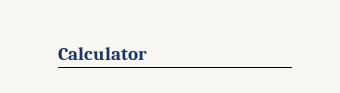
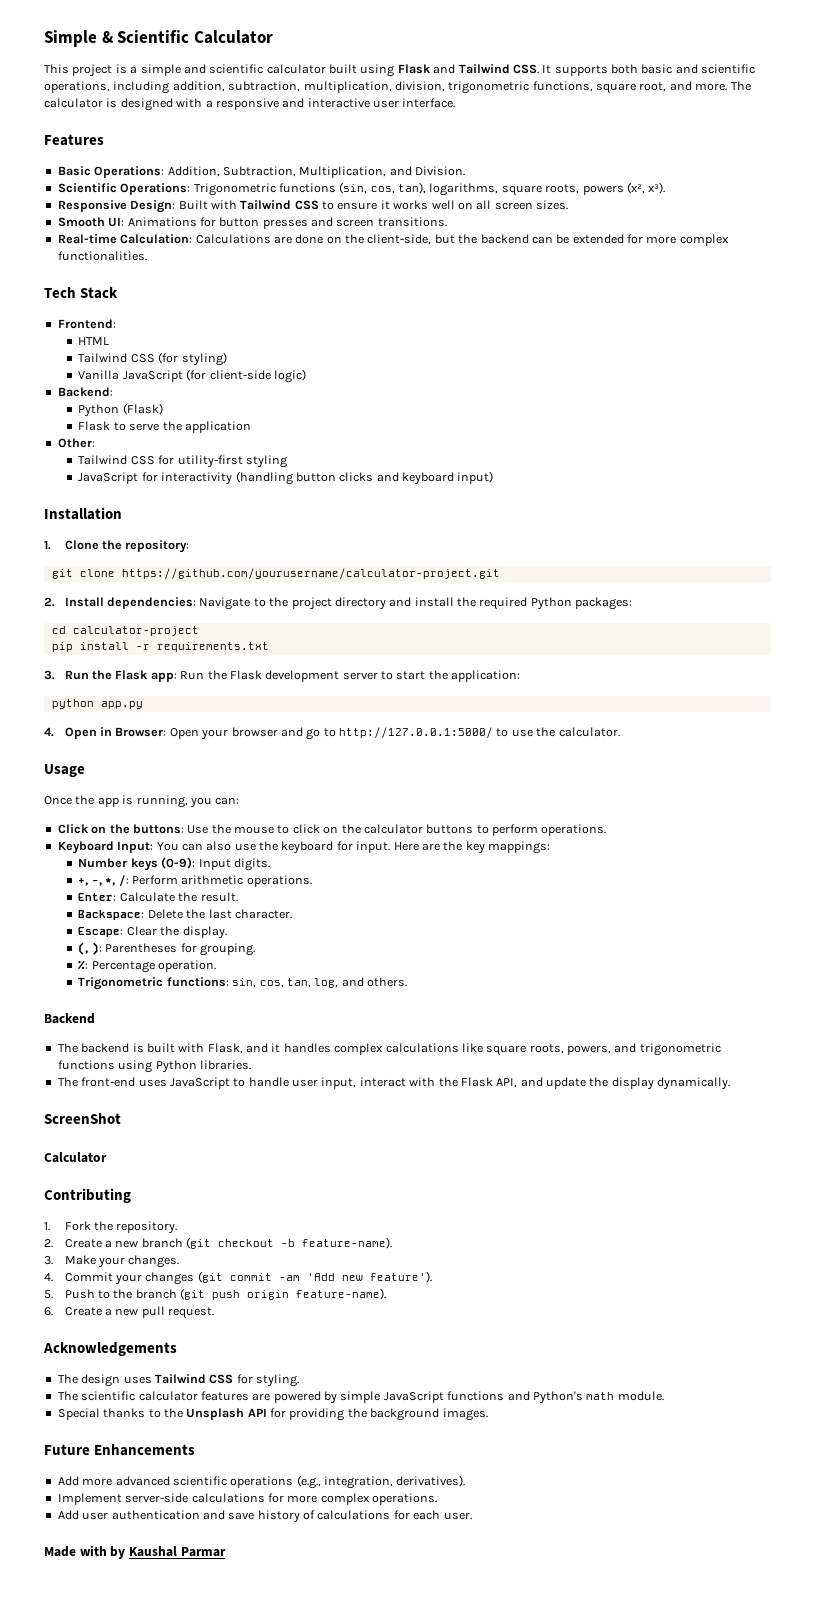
+ Simple & Scientific Calculator
+ This project is a simple and scientific calculator built using Flask and Tailwind CSS. It supports both basic and scientific operations, including addition, subtraction, multiplication, division, trigonometric functions, square root, and more. The calculator is designed with a responsive and interactive user interface.
+ Features
+ Basic Operations: Addition, Subtraction, Multiplication, and Division.
+ Scientific Operations: Trigonometric functions (sin, cos, tan), logarithms, square roots, powers (x², x³).
+ Responsive Design: Built with Tailwind CSS to ensure it works well on all screen sizes.
+ Smooth UI: Animations for button presses and screen transitions.
+ Real-time Calculation: Calculations are done on the client-side, but the backend can be extended for more complex functionalities.
+ Tech Stack
+ Frontend:
+ HTML
+ Tailwind CSS (for styling)
+ Vanilla JavaScript (for client-side logic)
+ Backend:
+ Python (Flask)
+ Flask to serve the application
+ Other:
+ Tailwind CSS for utility-first styling
+ JavaScript for interactivity (handling button clicks and keyboard input)
+ Installation
+ 1. Clone the repository:
+ git clone https://github.com/yourusername/calculator-project.git
+ 2. Install dependencies: Navigate to the project directory and install the required Python packages:
+ cd calculator-project
+ pip install -r requirements.txt
+ 3. Run the Flask app: Run the Flask development server to start the application:
+ python app.py
+ 4. Open in Browser: Open your browser and go to http://127.0.0.1:5000/ to use the calculator.
+ Usage
+ Once the app is running, you can:
+ Click on the buttons: Use the mouse to click on the calculator buttons to perform operations.
+ Keyboard Input: You can also use the keyboard for input. Here are the key mappings:
+ Number keys (0-9): Input digits.
+ +, -, *, /: Perform arithmetic operations.
+ Enter: Calculate the result.
+ Backspace: Delete the last character.
+ Escape: Clear the display.
+ (, ): Parentheses for grouping.
+ %: Percentage operation.
+ Trigonometric functions: sin, cos, tan, log, and others.
+ Backend
+ The backend is built with Flask, and it handles complex calculations like square roots, powers, and trigonometric functions using Python libraries.
+ The front-end uses JavaScript to handle user input, interact with the Flask API, and update the display dynamically.
+ ScreenShot
  Calculator
+ Contributing
+ 1. Fork the repository.
+ 2. Create a new branch (git checkout -b feature-name).
+ 3. Make your changes.
+ 4. Commit your changes (git commit -am 'Add new feature').
+ 5. Push to the branch (git push origin feature-name).
+ 6. Create a new pull request.
+ Acknowledgements
+ The design uses Tailwind CSS for styling.
+ The scientific calculator features are powered by simple JavaScript functions and Python's math module.
+ Special thanks to the Unsplash API for providing the background images.
+ Future Enhancements
+ Add more advanced scientific operations (e.g., integration, derivatives).
+ Implement server-side calculations for more complex operations.
+ Add user authentication and save history of calculations for each user.
+ Made with by Kaushal Parmar

